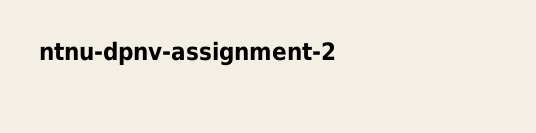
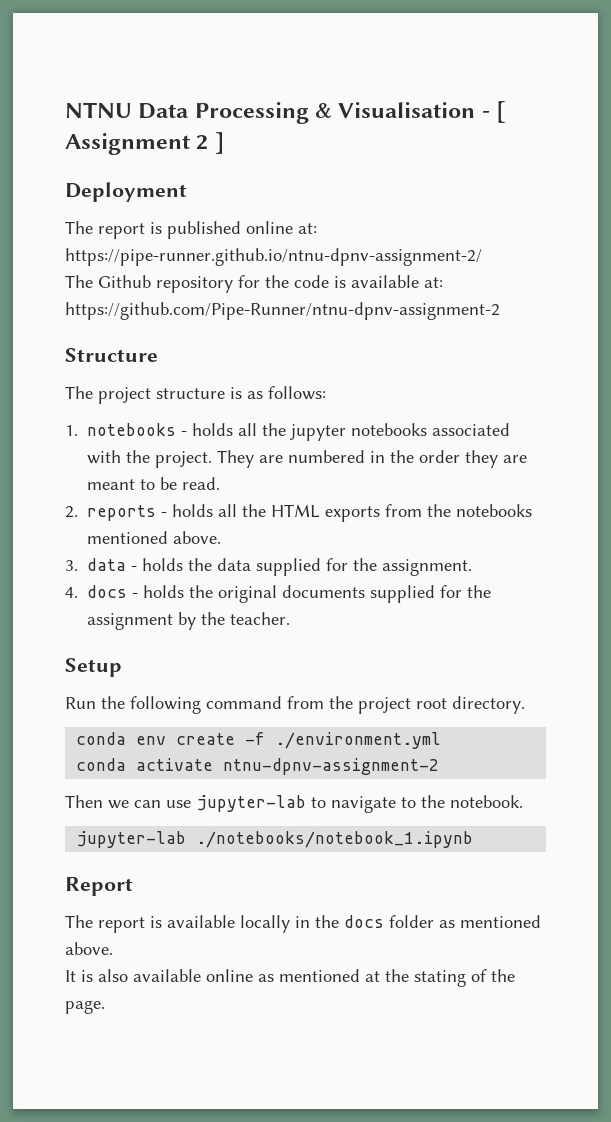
- ntnu-dpnv-assignment-2
+ NTNU Data Processing & Visualisation - [ Assignment 2 ]
+ Deployment
+ The report is published online at: https://pipe-runner.github.io/ntnu-dpnv-assignment-2/
+ The Github repository for the code is available at: https://github.com/Pipe-Runner/ntnu-dpnv-assignment-2
+ Structure
+ The project structure is as follows:
+ 1. notebooks - holds all the jupyter notebooks associated with the project. They are numbered in the order they are meant to be read.
+ 2. reports - holds all the HTML exports from the notebooks mentioned above.
+ 3. data - holds the data supplied for the assignment.
+ 4. docs - holds the original documents supplied for the assignment by the teacher.
+ Setup
+ Run the following command from the project root directory.
+ conda env create -f ./environment.yml
+ conda activate ntnu-dpnv-assignment-2
+ Then we can use jupyter-lab to navigate to the notebook.
+ jupyter-lab ./notebooks/notebook_1.ipynb
+ Report
+ The report is available locally in the docs folder as mentioned above.
+ It is also available online as mentioned at the stating of the page.

